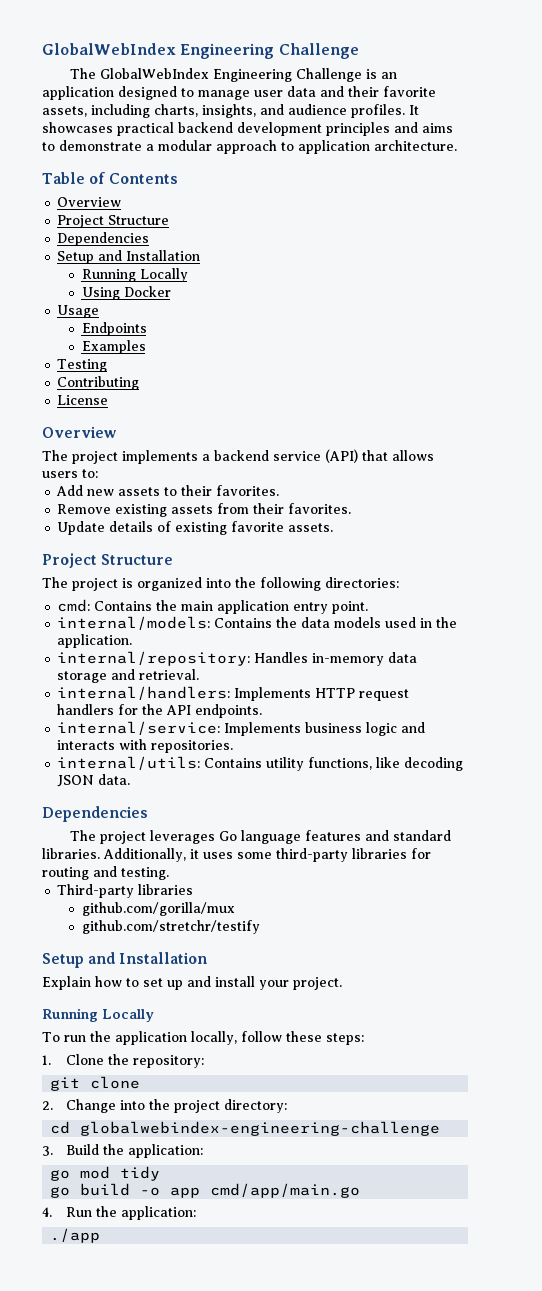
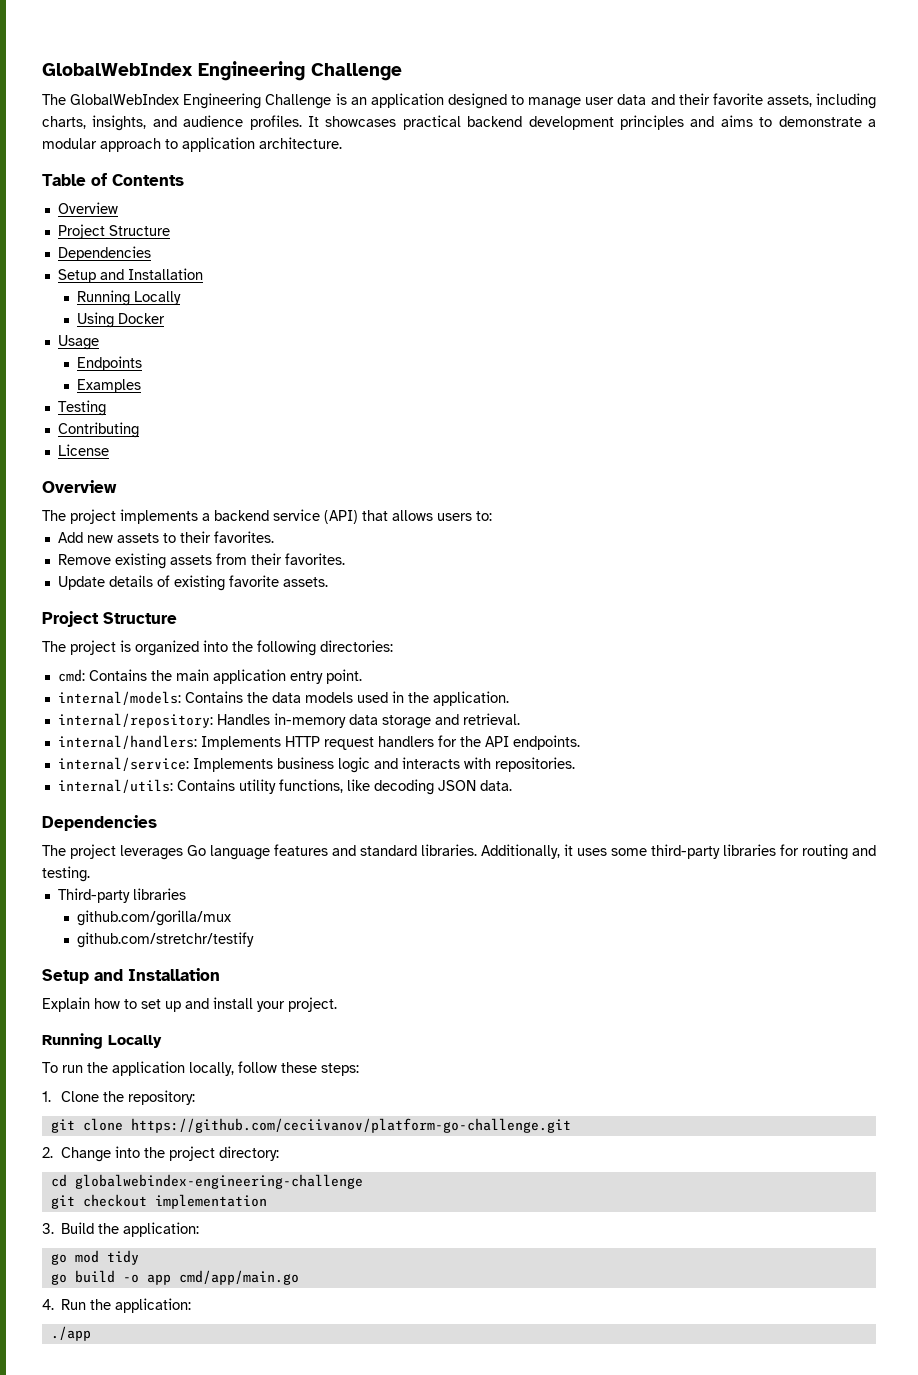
- git clone
+ git clone https://github.com/ceciivanov/platform-go-challenge.git
+ git checkout implementation

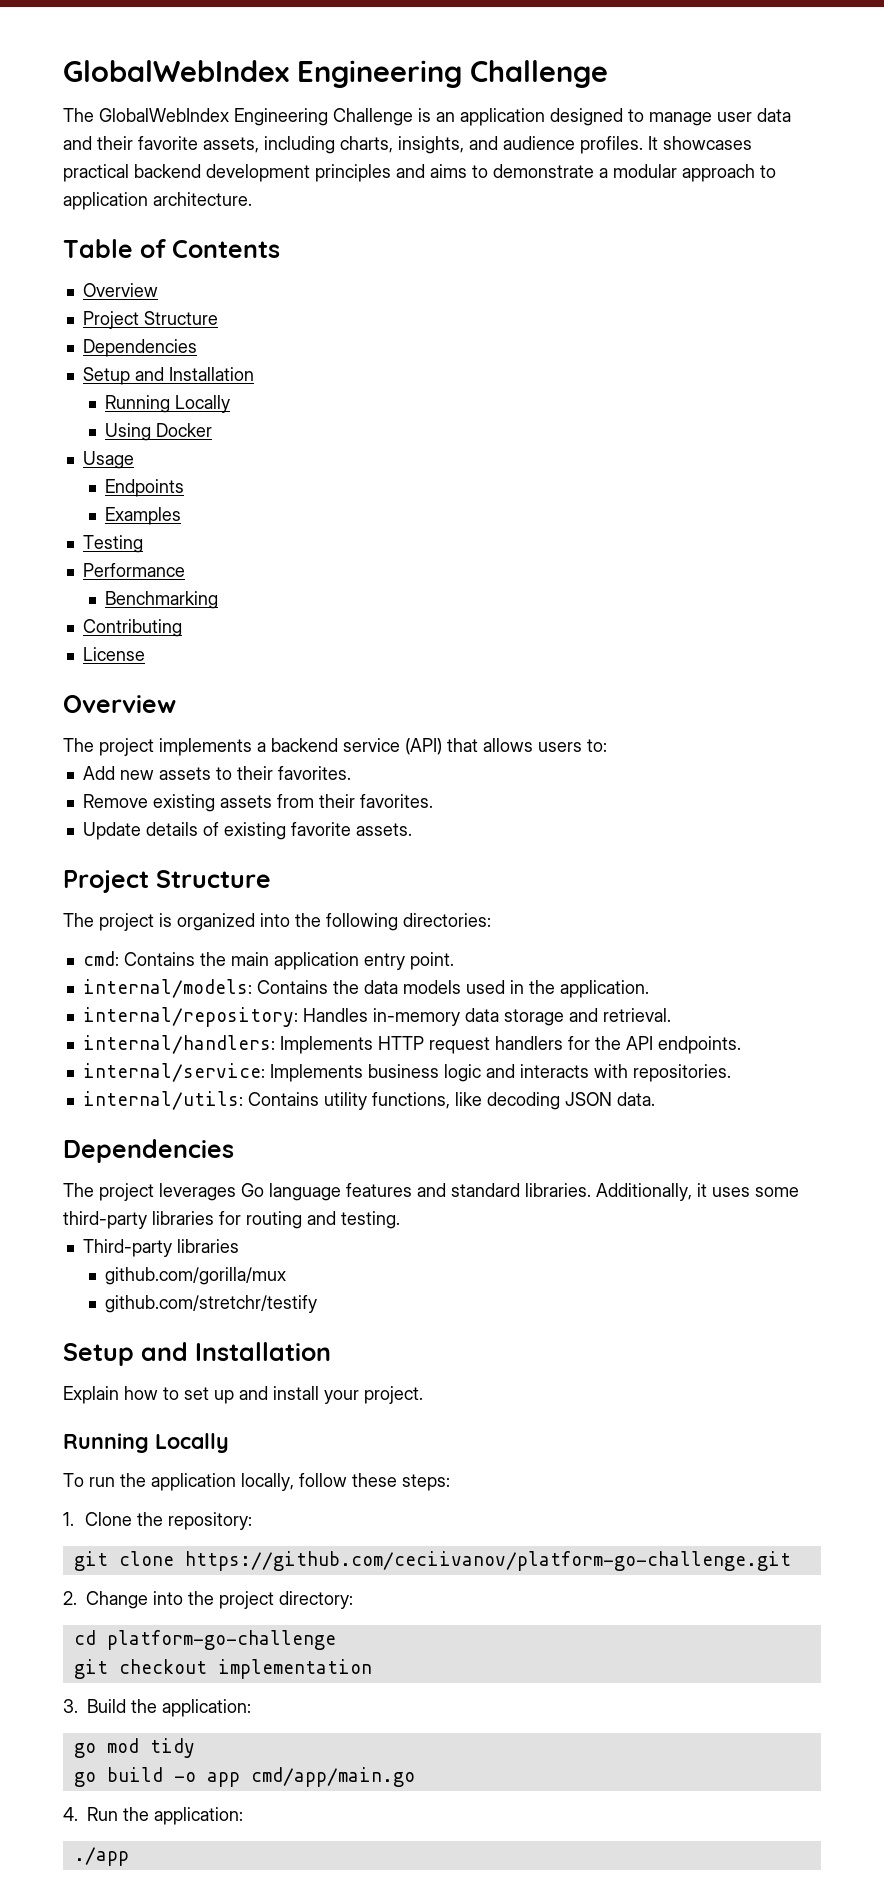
+ Performance
+ Benchmarking
- cd globalwebindex-engineering-challenge
+ cd platform-go-challenge

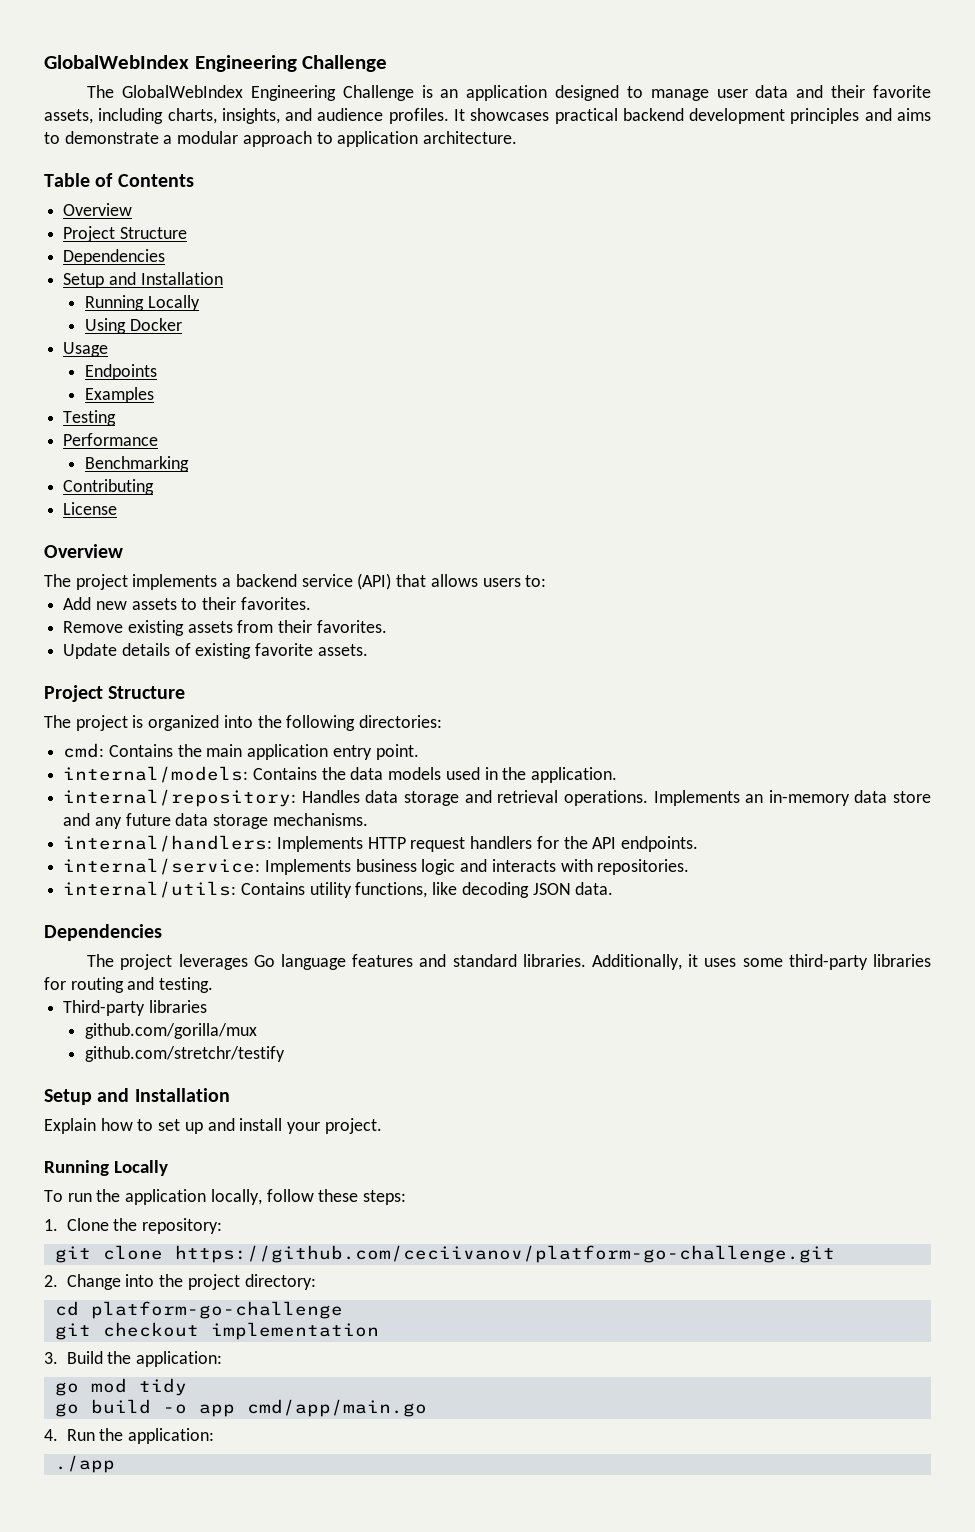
- internal/repository: Handles in-memory data storage and retrieval.
+ internal/repository: Handles data storage and retrieval operations. Implements an in-memory data store and any future data storage mechanisms.

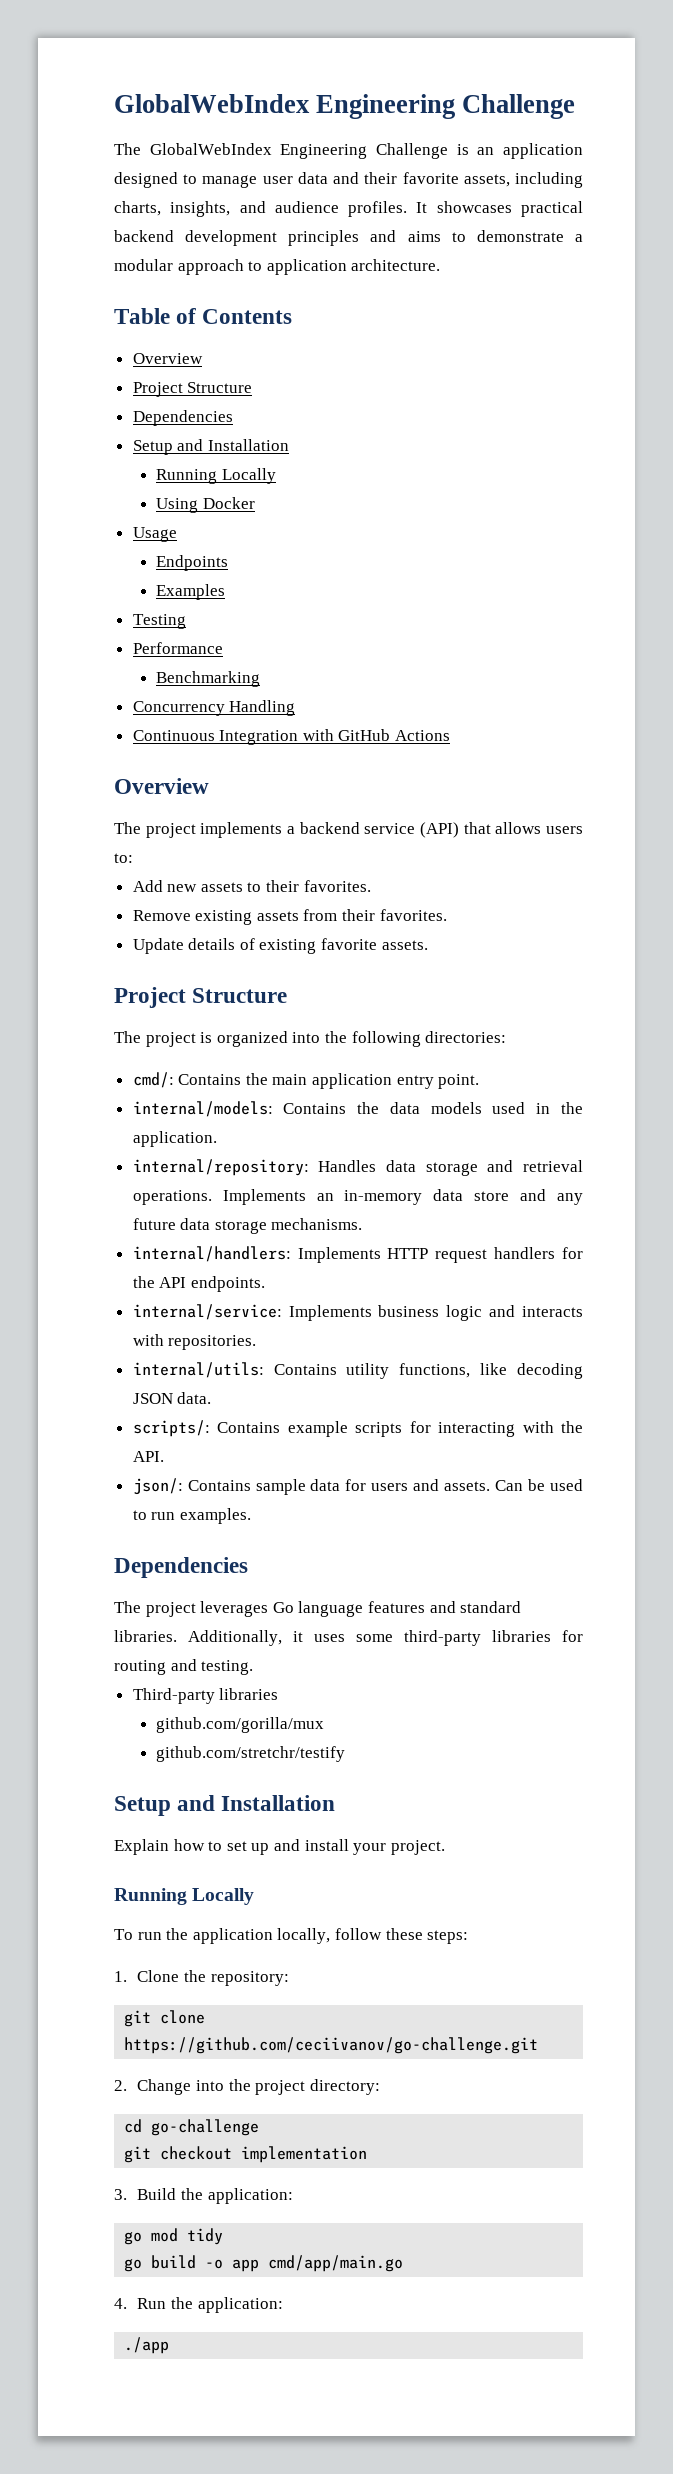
- Contributing
- License
+ Concurrency Handling
+ Continuous Integration with GitHub Actions
- cmd: Contains the main application entry point.
+ cmd/: Contains the main application entry point.
+ scripts/: Contains example scripts for interacting with the API.
+ json/: Contains sample data for users and assets. Can be used to run examples.
- git clone https://github.com/ceciivanov/platform-go-challenge.git
+ git clone https://github.com/ceciivanov/go-challenge.git
- cd platform-go-challenge
+ cd go-challenge

